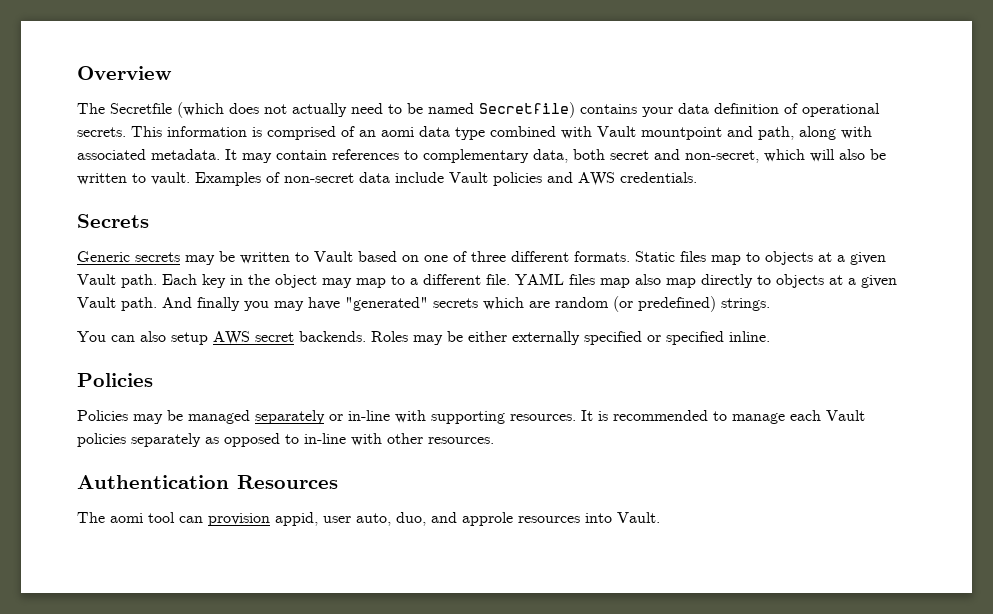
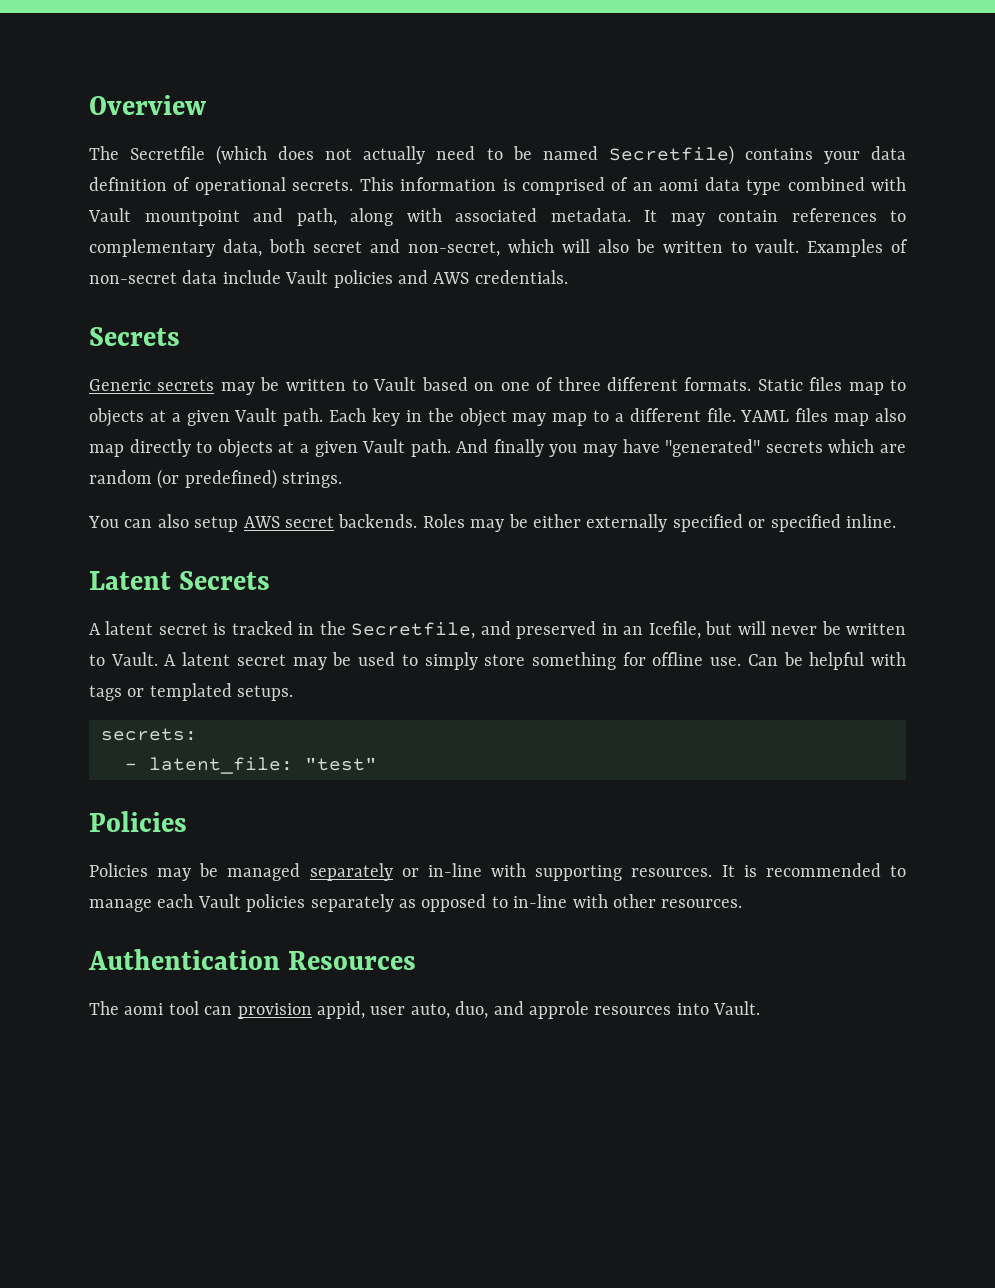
+ Latent Secrets
+ A latent secret is tracked in the Secretfile, and preserved in an Icefile, but will never be written to Vault. A latent secret may be used to simply store something for offline use. Can be helpful with tags or templated setups.
+ secrets:
+ - latent_file: "test"

